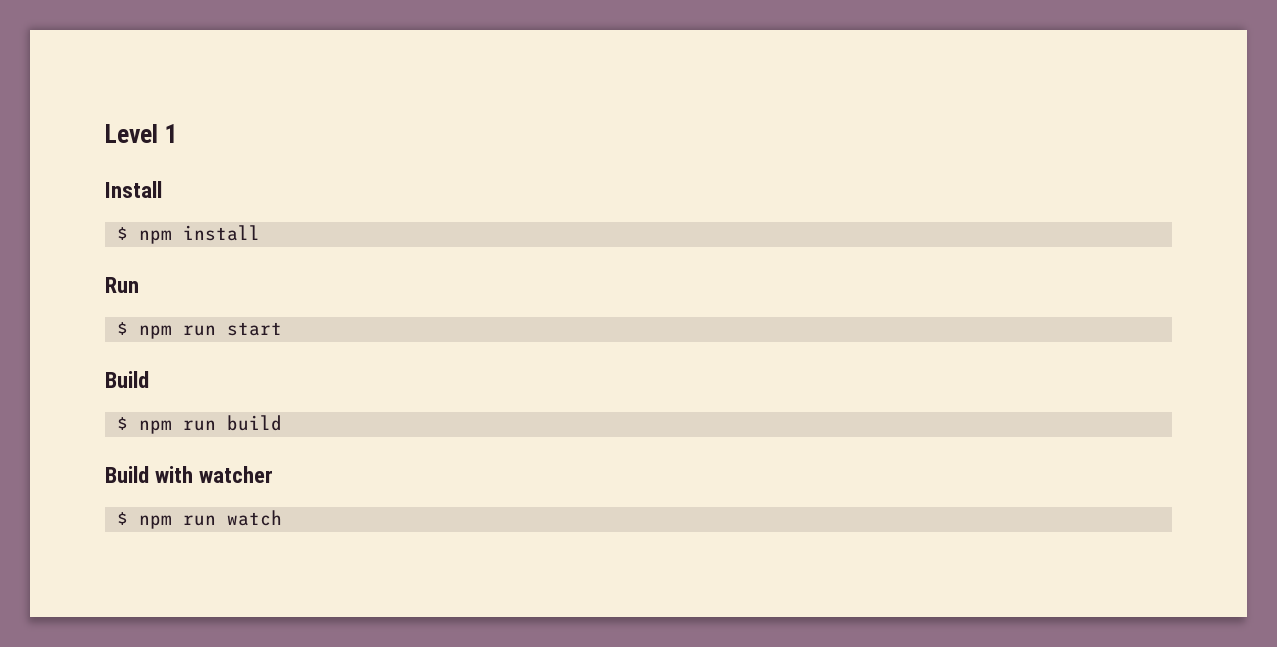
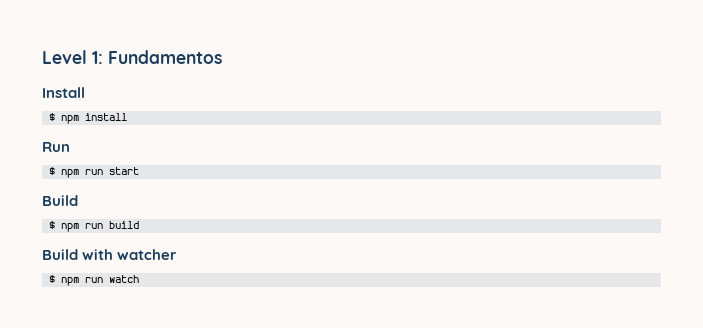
- Level 1
+ Level 1: Fundamentos

